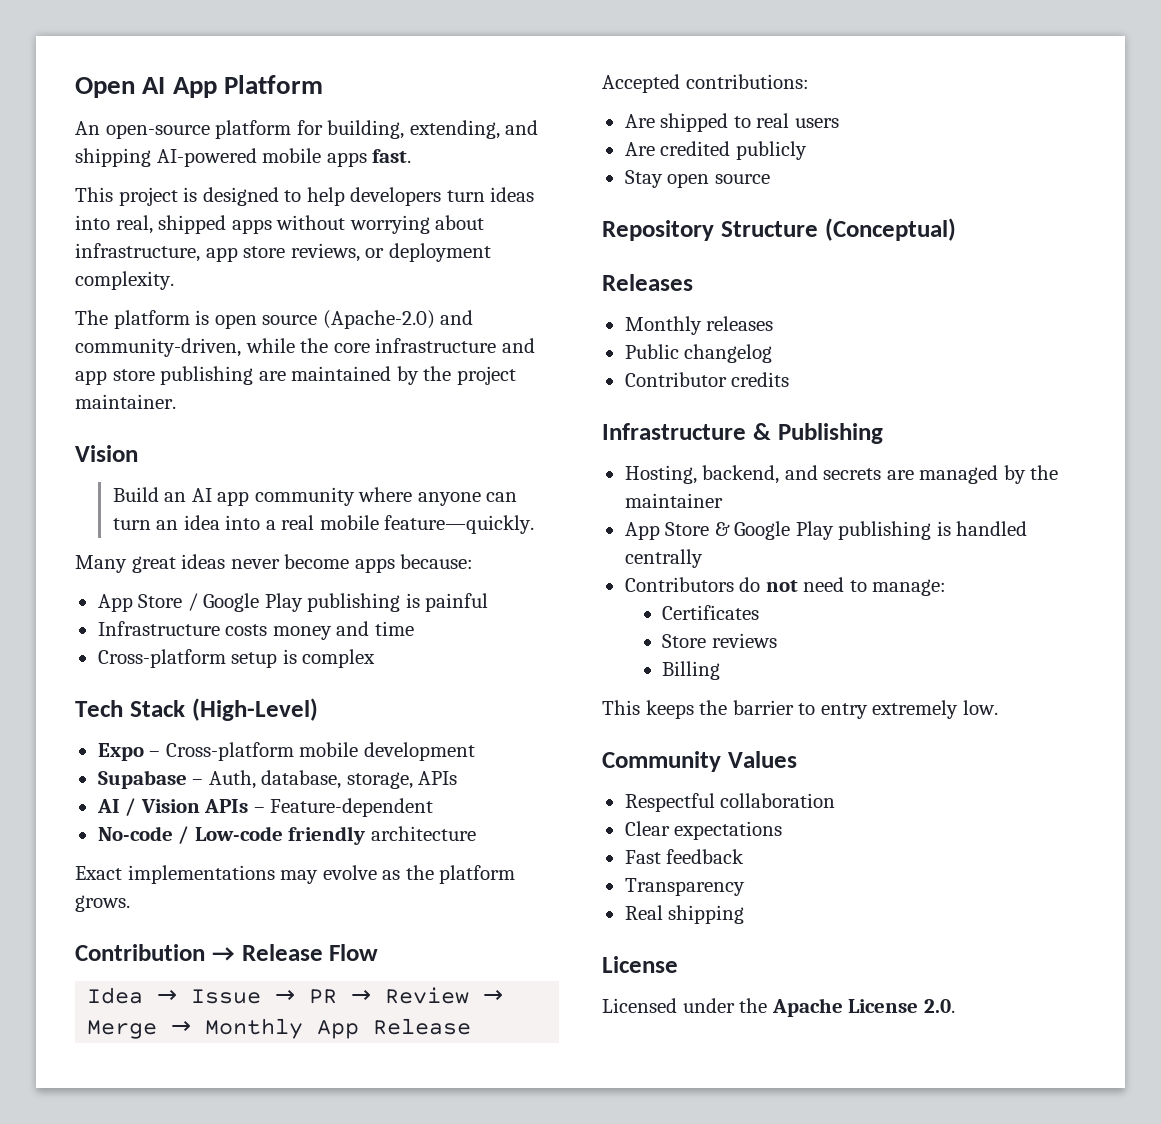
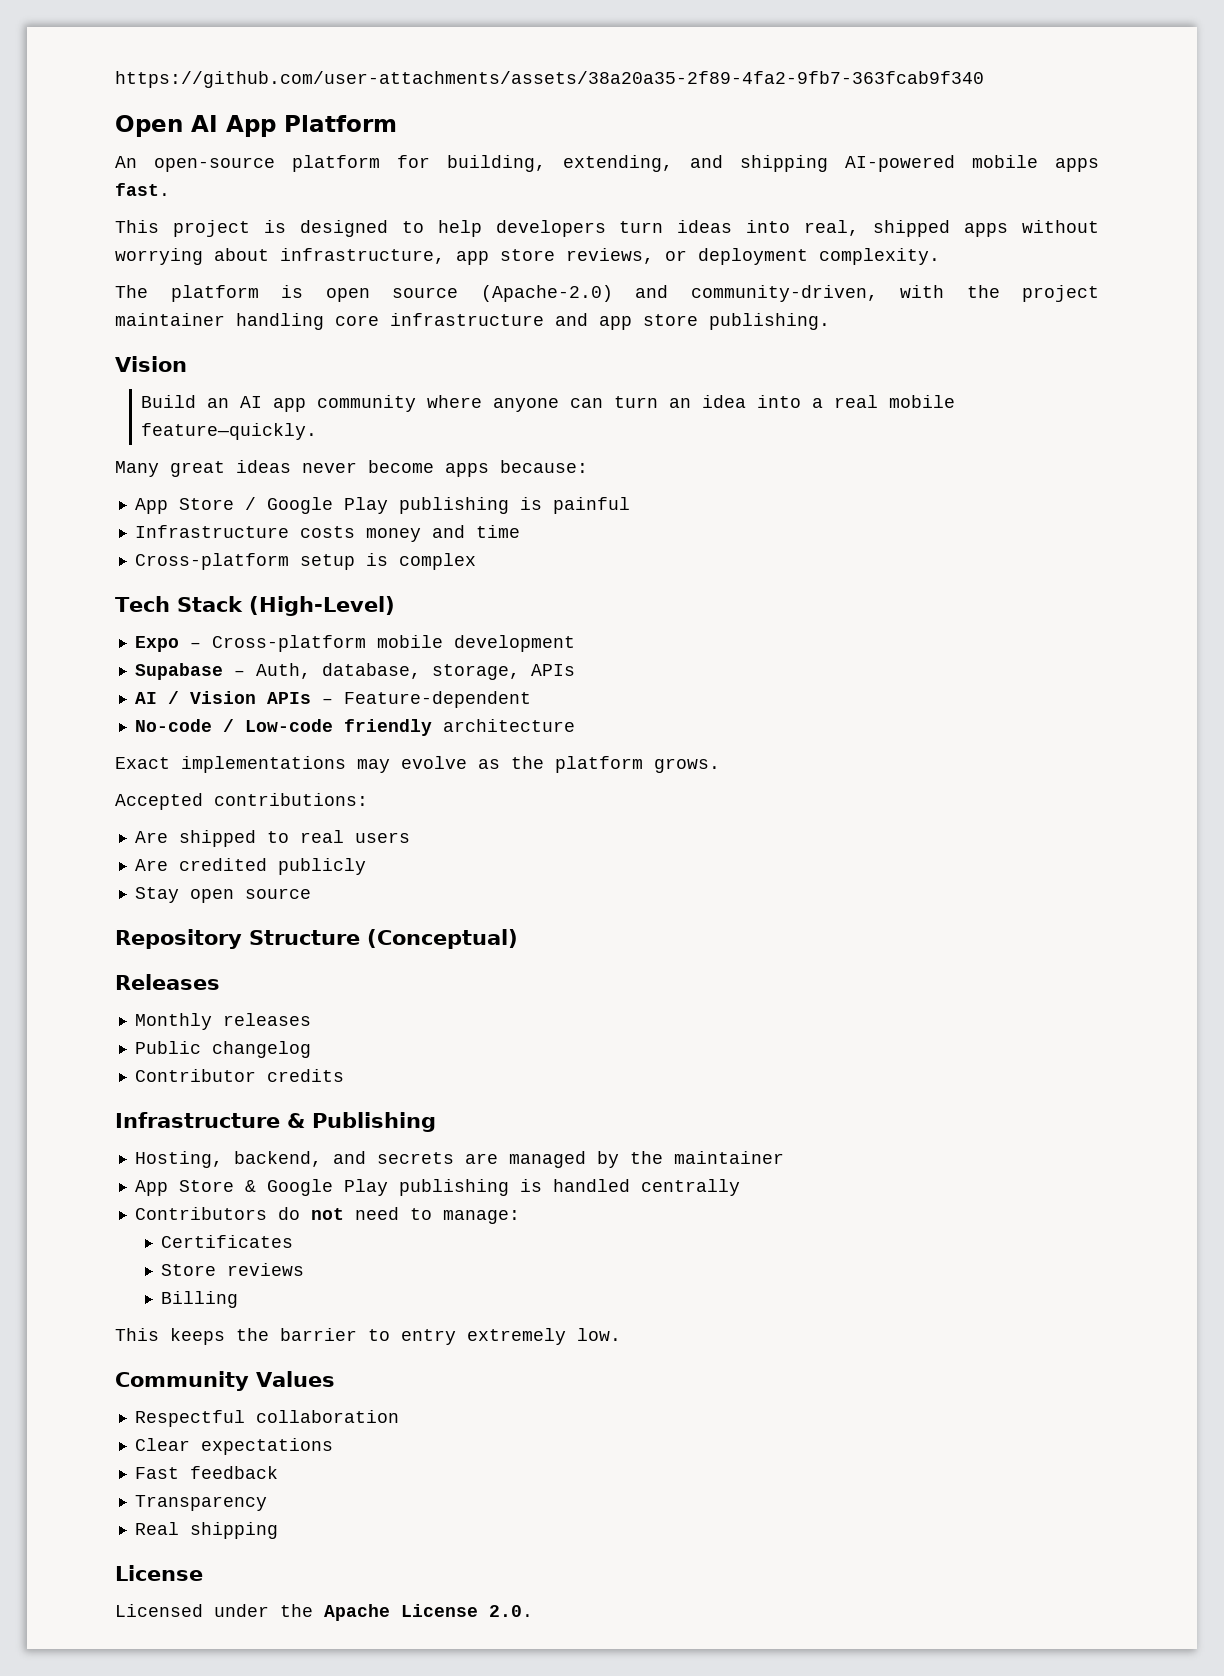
+ https://github.com/user-attachments/assets/38a20a35-2f89-4fa2-9fb7-363fcab9f340
- The platform is open source (Apache-2.0) and community-driven, while the core infrastructure and app store publishing are maintained by the project maintainer.
+ The platform is open source (Apache-2.0) and community-driven, with the project maintainer handling core infrastructure and app store publishing.
- Contribution → Release Flow
- Idea → Issue → PR → Review → Merge → Monthly App Release

